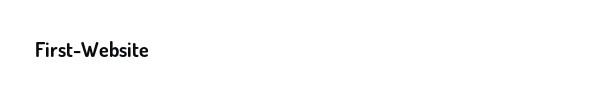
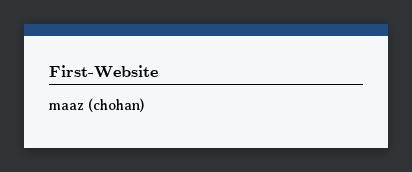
+ maaz (chohan)

